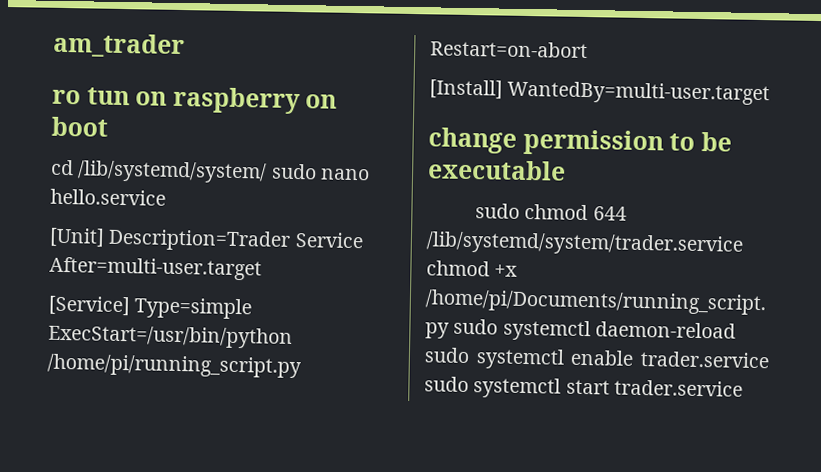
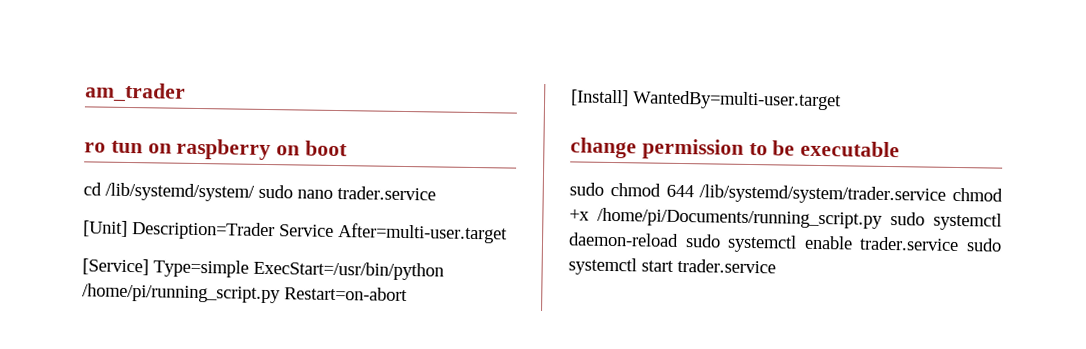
- cd /lib/systemd/system/ sudo nano hello.service
+ cd /lib/systemd/system/ sudo nano trader.service

